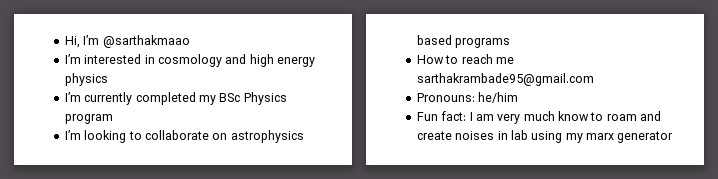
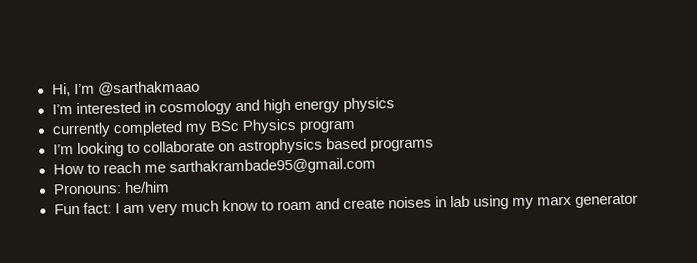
- I’m currently completed my BSc Physics program
+ currently completed my BSc Physics program

